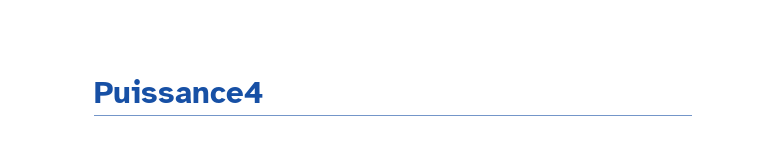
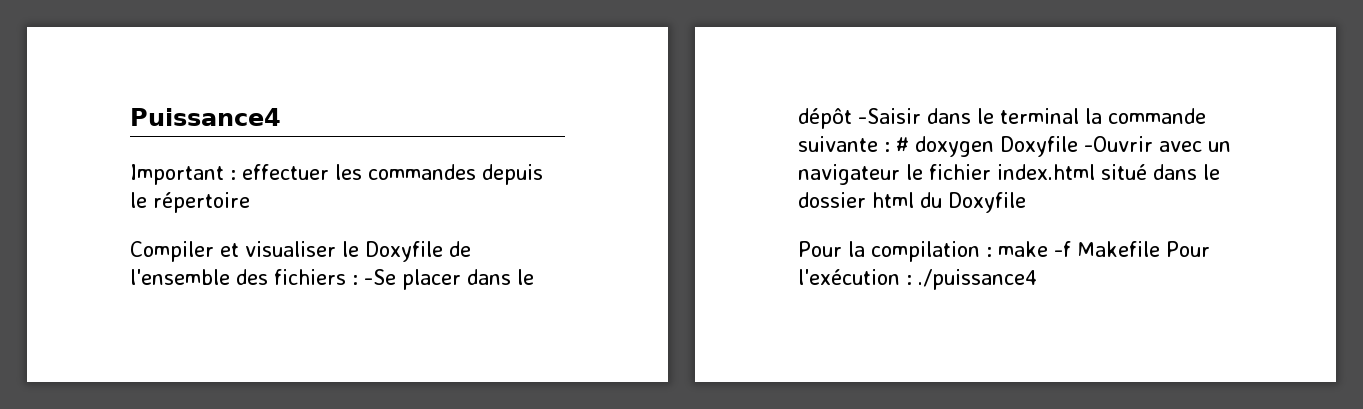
+ Important : effectuer les commandes depuis le répertoire
+ Compiler et visualiser le Doxyfile de l'ensemble des fichiers : -Se placer dans le dépôt -Saisir dans le terminal la commande suivante : # doxygen Doxyfile -Ouvrir avec un navigateur le fichier index.html situé dans le dossier html du Doxyfile
+ Pour la compilation : make -f Makefile Pour l'exécution : ./puissance4

